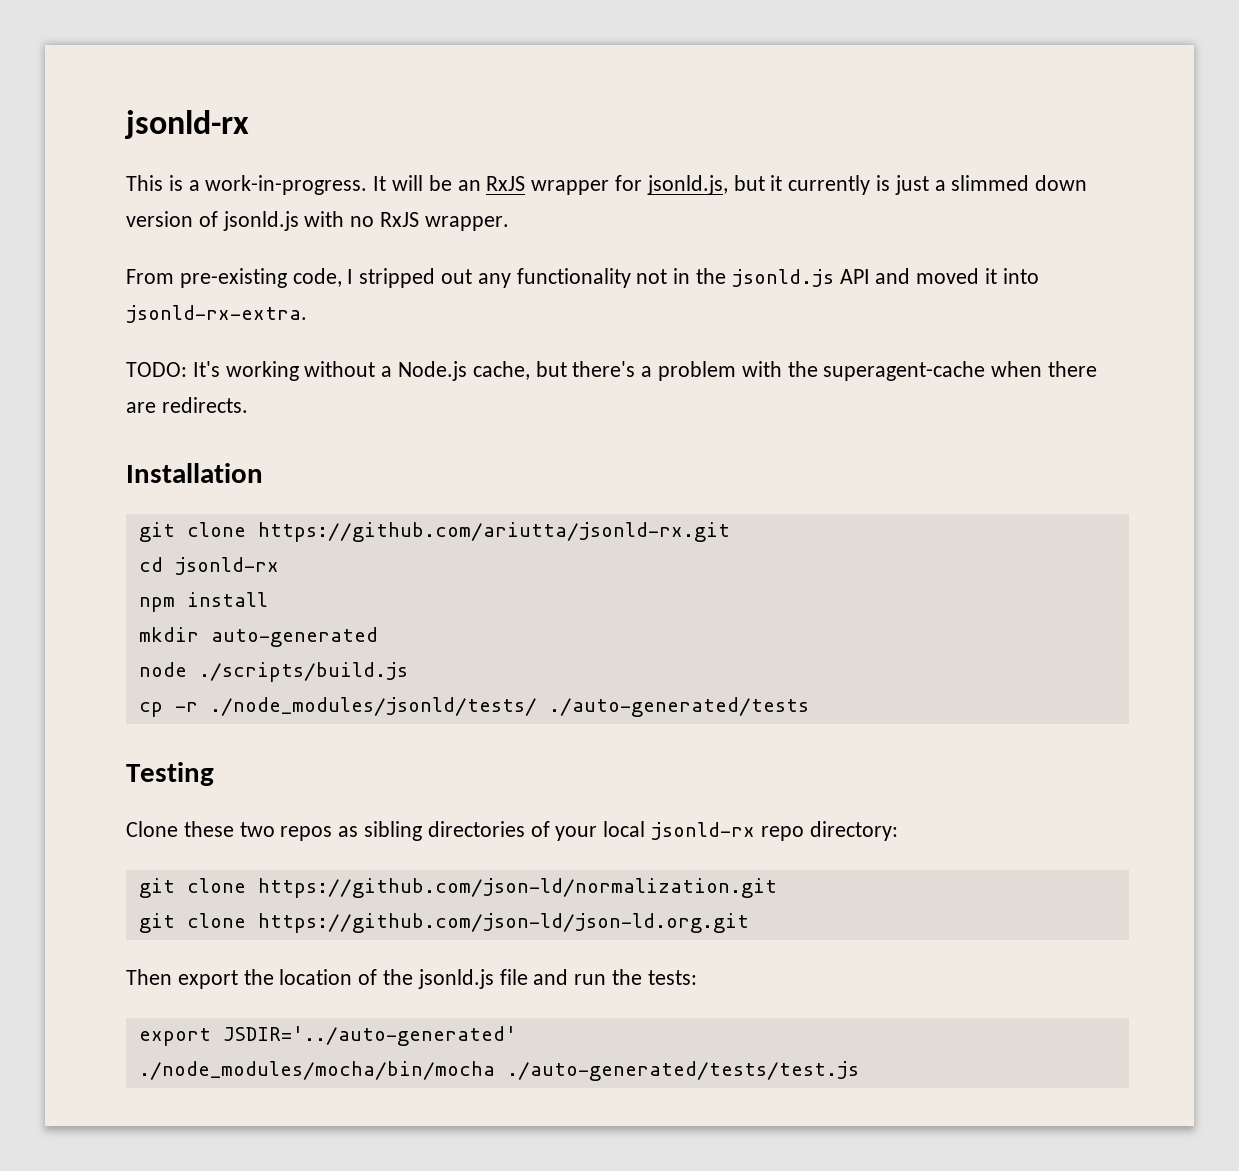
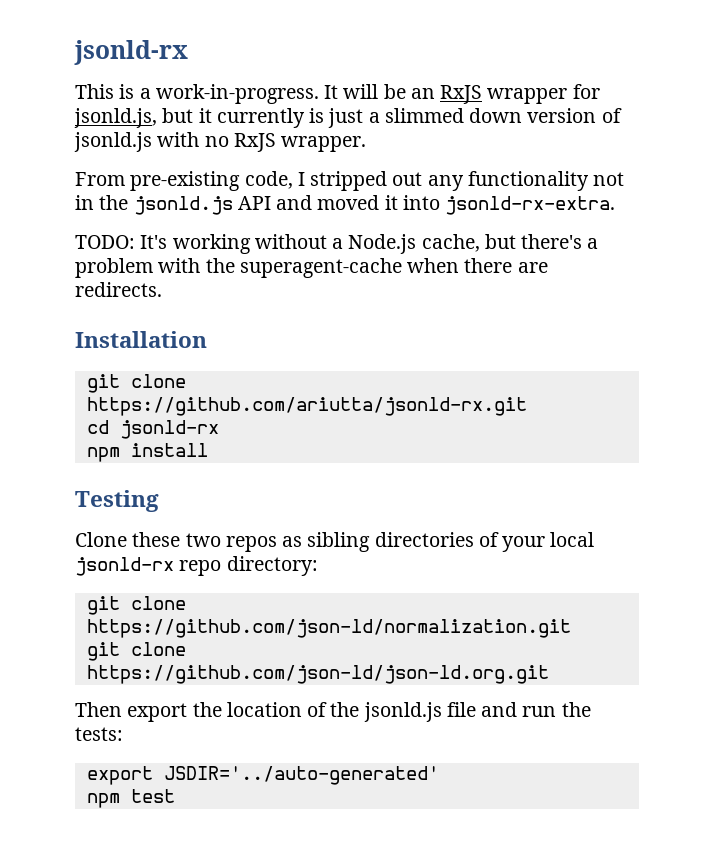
- mkdir auto-generated
- node ./scripts/build.js
- cp -r ./node_modules/jsonld/tests/ ./auto-generated/tests
- ./node_modules/mocha/bin/mocha ./auto-generated/tests/test.js
+ npm test

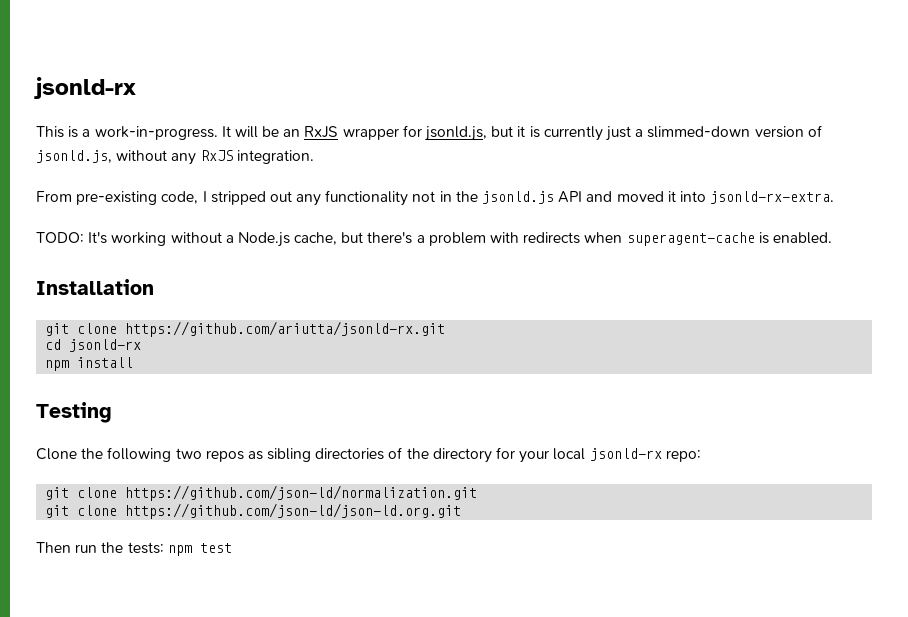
- It will be an RxJS wrapper for jsonld.js, but it currently is just a slimmed down version of jsonld.js with no RxJS wrapper.
+ It will be an RxJS wrapper for jsonld.js, but it is currently just a slimmed-down version of jsonld.js, without any RxJS integration.
- TODO: It's working without a Node.js cache, but there's a problem with the superagent-cache when there are redirects.
+ TODO: It's working without a Node.js cache, but there's a problem with redirects when superagent-cache is enabled.
- Clone these two repos as sibling directories of your local jsonld-rx repo directory:
+ Clone the following two repos as sibling directories of the directory for your local jsonld-rx repo:
- Then export the location of the jsonld.js file and run the tests:
- export JSDIR='../auto-generated'
- npm test
+ Then run the tests: npm test

